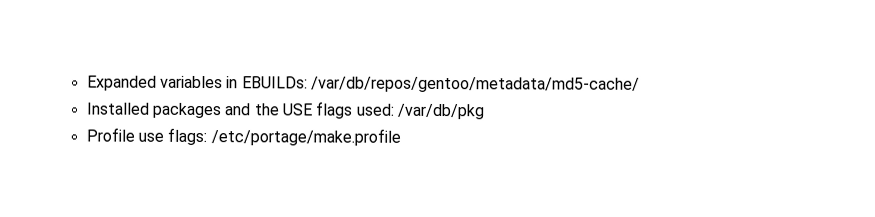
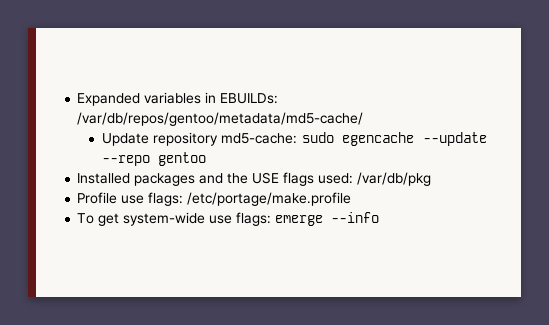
+ Update repository md5-cache: sudo egencache --update --repo gentoo
+ To get system-wide use flags: emerge --info

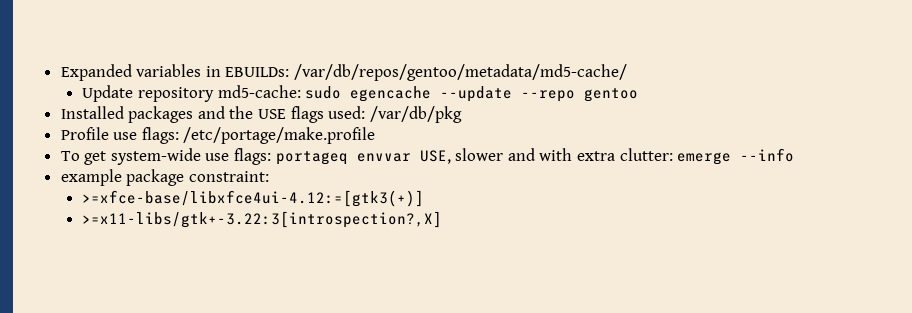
- To get system-wide use flags: emerge --info
+ To get system-wide use flags: portageq envvar USE, slower and with extra clutter: emerge --info
+ example package constraint:
+ >=xfce-base/libxfce4ui-4.12:=[gtk3(+)]
+ >=x11-libs/gtk+-3.22:3[introspection?,X]

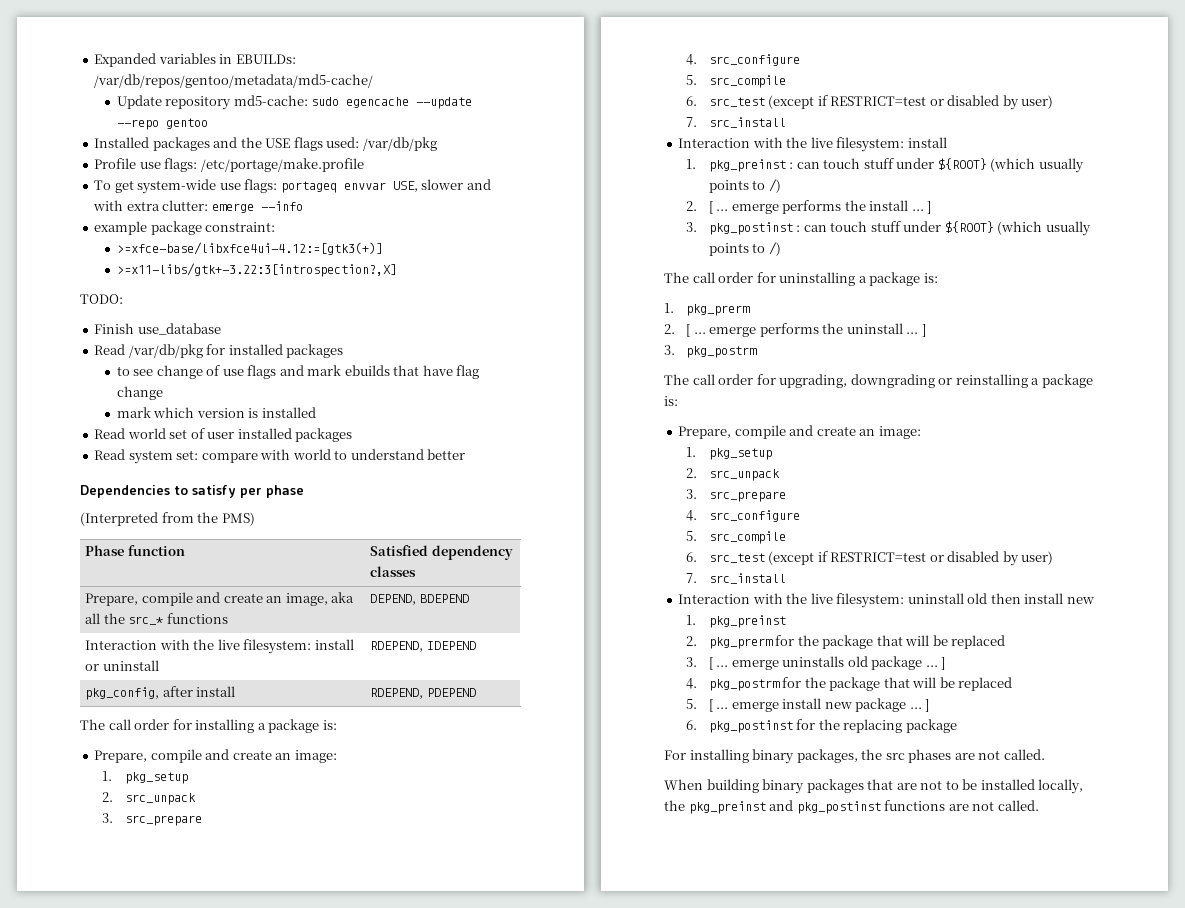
+ TODO:
+ Finish use_database
+ Read /var/db/pkg for installed packages
+ to see change of use flags and mark ebuilds that have flag change
+ mark which version is installed
+ Read world set of user installed packages
+ Read system set: compare with world to understand better
+ Dependencies to satisfy per phase
+ (Interpreted from the PMS)
+ Phase function | Satisfied dependency classes
+ Prepare, compile and create an image, aka all the src_* functions | DEPEND, BDEPEND
+ Interaction with the live filesystem: install or uninstall | RDEPEND, IDEPEND
+ pkg_config, after install | RDEPEND, PDEPEND
+ The call order for installing a package is:
+ Prepare, compile and create an image:
+ 1. pkg_setup
+ 2. src_unpack
+ 3. src_prepare
+ 4. src_configure
+ 5. src_compile
+ 6. src_test (except if RESTRICT=test or disabled by user)
+ 7. src_install
+ Interaction with the live filesystem: install
+ 1. pkg_preinst : can touch stuff under ${ROOT} (which usually points to /)
+ 2. [ ... emerge performs the install ... ]
+ 3. pkg_postinst : can touch stuff under ${ROOT} (which usually points to /)
+ The call order for uninstalling a package is:
+ 1. pkg_prerm
+ 2. [ ... emerge performs the uninstall ... ]
+ 3. pkg_postrm
+ The call order for upgrading, downgrading or reinstalling a package is:
+ Prepare, compile and create an image:
+ 1. pkg_setup
+ 2. src_unpack
+ 3. src_prepare
+ 4. src_configure
+ 5. src_compile
+ 6. src_test (except if RESTRICT=test or disabled by user)
+ 7. src_install
+ Interaction with the live filesystem: uninstall old then install new
+ 1. pkg_preinst
+ 2. pkg_prerm for the package that will be replaced
+ 3. [ ... emerge uninstalls old package ... ]
+ 4. pkg_postrm for the package that will be replaced
+ 5. [ ... emerge install new package ... ]
+ 6. pkg_postinst for the replacing package
+ For installing binary packages, the src phases are not called.
+ When building binary packages that are not to be installed locally, the pkg_preinst and pkg_postinst functions are not called.

